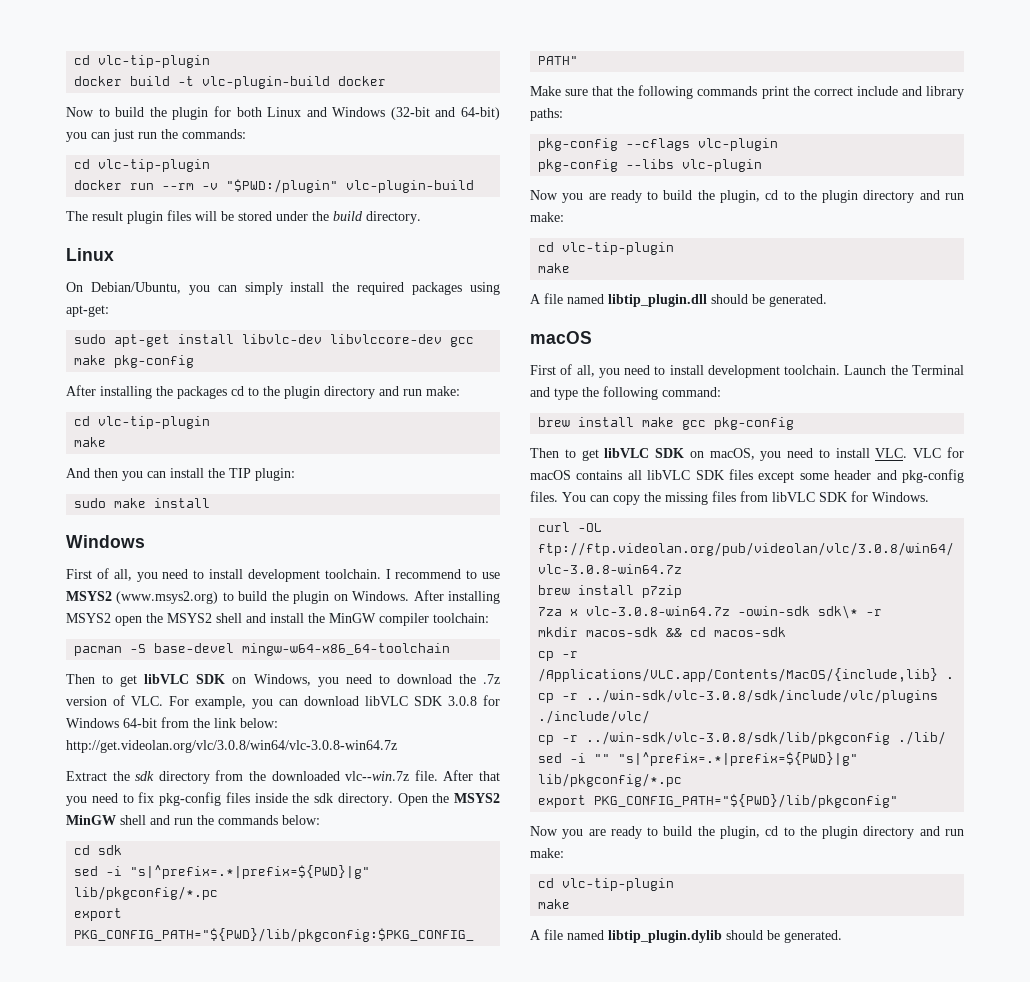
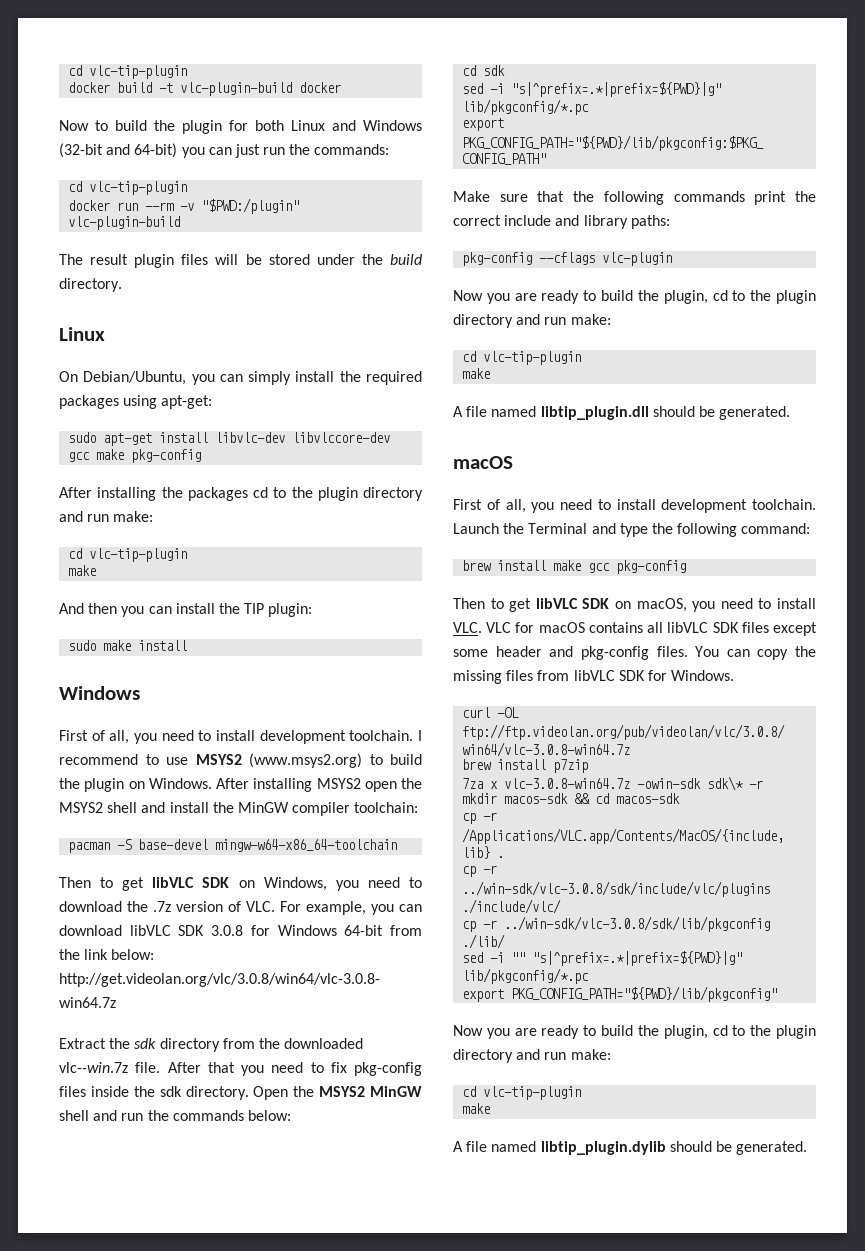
- pkg-config --libs vlc-plugin

